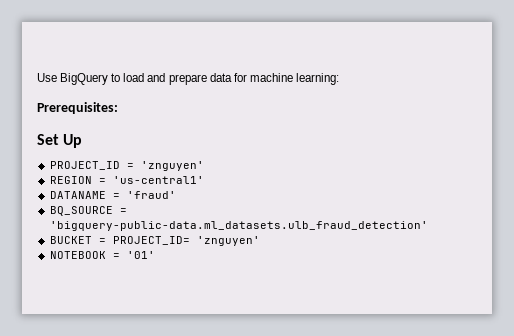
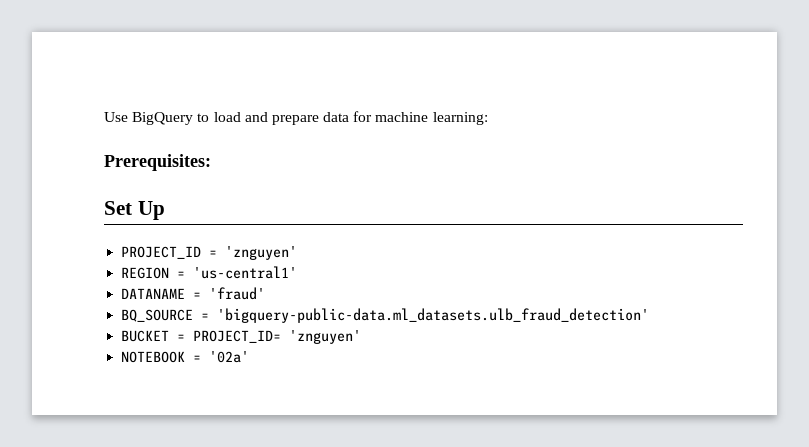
- NOTEBOOK = '01'
+ NOTEBOOK = '02a'

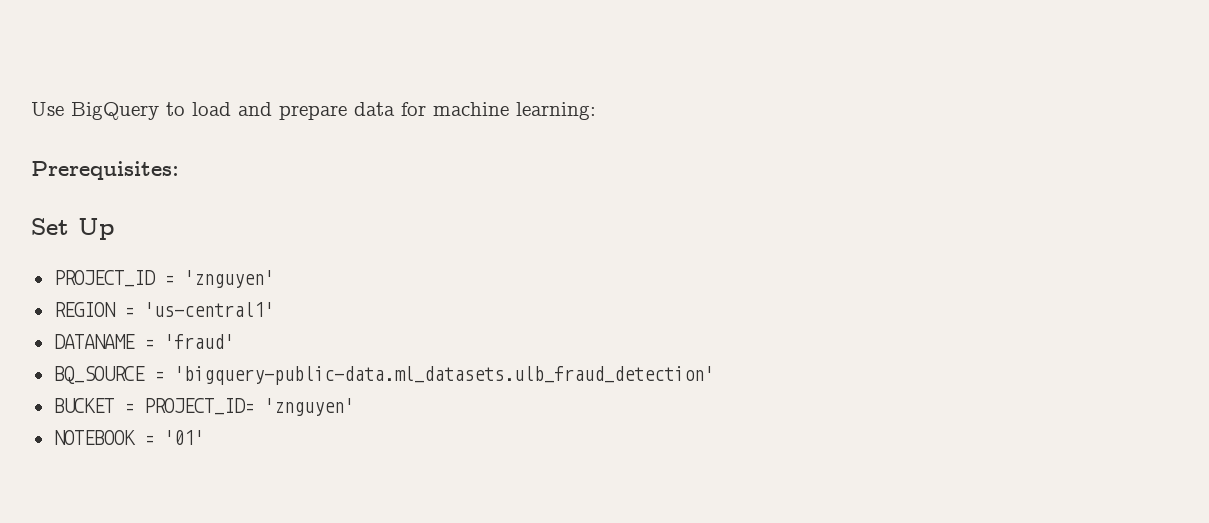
- NOTEBOOK = '02a'
+ NOTEBOOK = '01'

